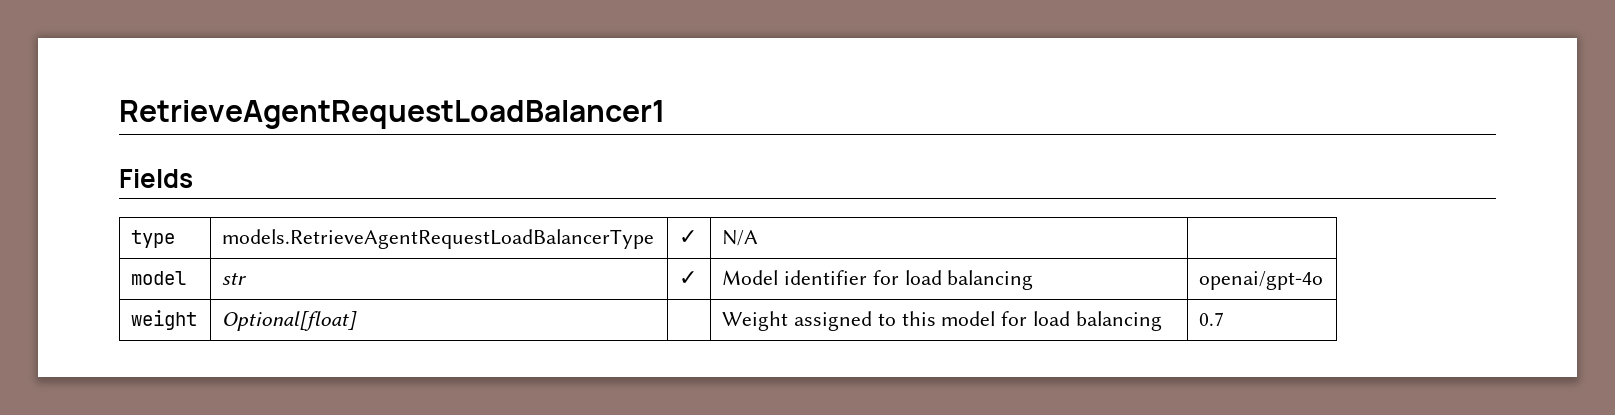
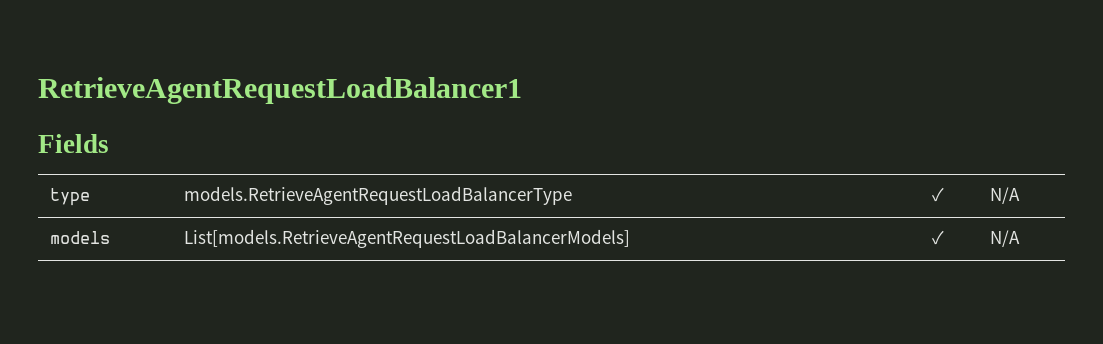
- type | models.RetrieveAgentRequestLoadBalancerType | ✓ | N/A |
- model | str | ✓ | Model identifier for load balancing | openai/gpt-4o
- weight | Optional[float] | | Weight assigned to this model for load balancing | 0.7
+ type | models.RetrieveAgentRequestLoadBalancerType | ✓ | N/A
+ models | List[models.RetrieveAgentRequestLoadBalancerModels] | ✓ | N/A

